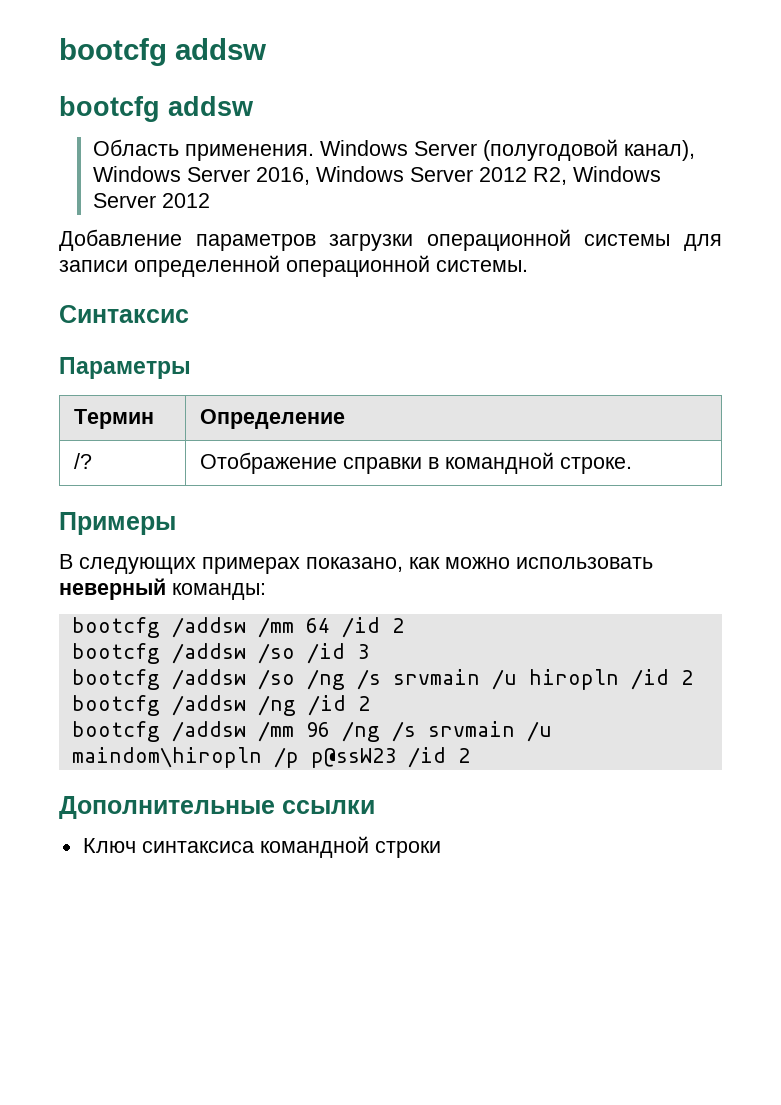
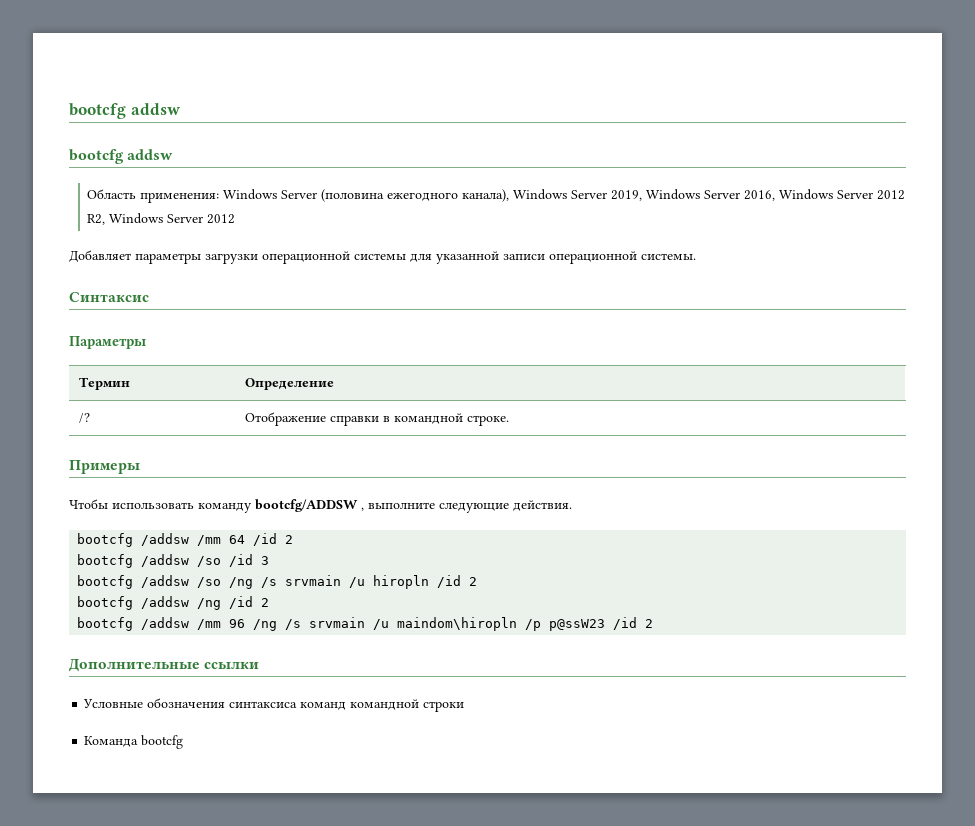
- Область применения. Windows Server (полугодовой канал), Windows Server 2016, Windows Server 2012 R2, Windows Server 2012
+ Область применения: Windows Server (половина ежегодного канала), Windows Server 2019, Windows Server 2016, Windows Server 2012 R2, Windows Server 2012
- Добавление параметров загрузки операционной системы для записи определенной операционной системы.
+ Добавляет параметры загрузки операционной системы для указанной записи операционной системы.
- В следующих примерах показано, как можно использовать неверный команды:
+ Чтобы использовать команду bootcfg/ADDSW , выполните следующие действия.
- Ключ синтаксиса командной строки
+ Условные обозначения синтаксиса команд командной строки
+ Команда bootcfg

